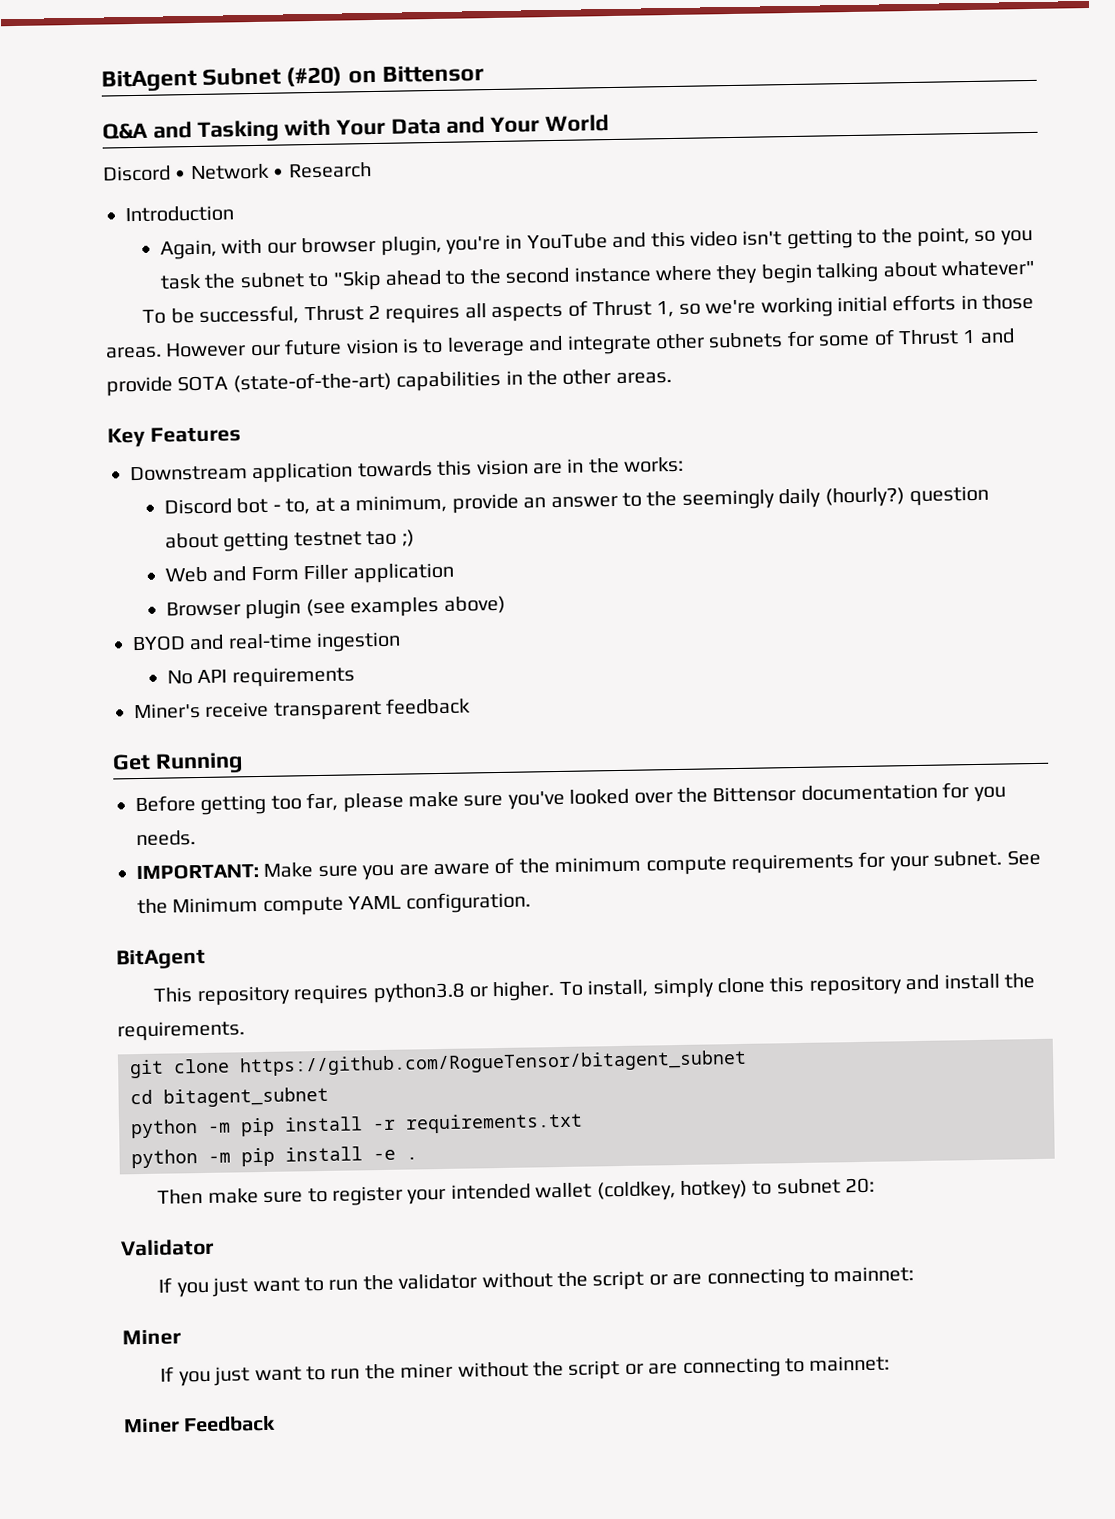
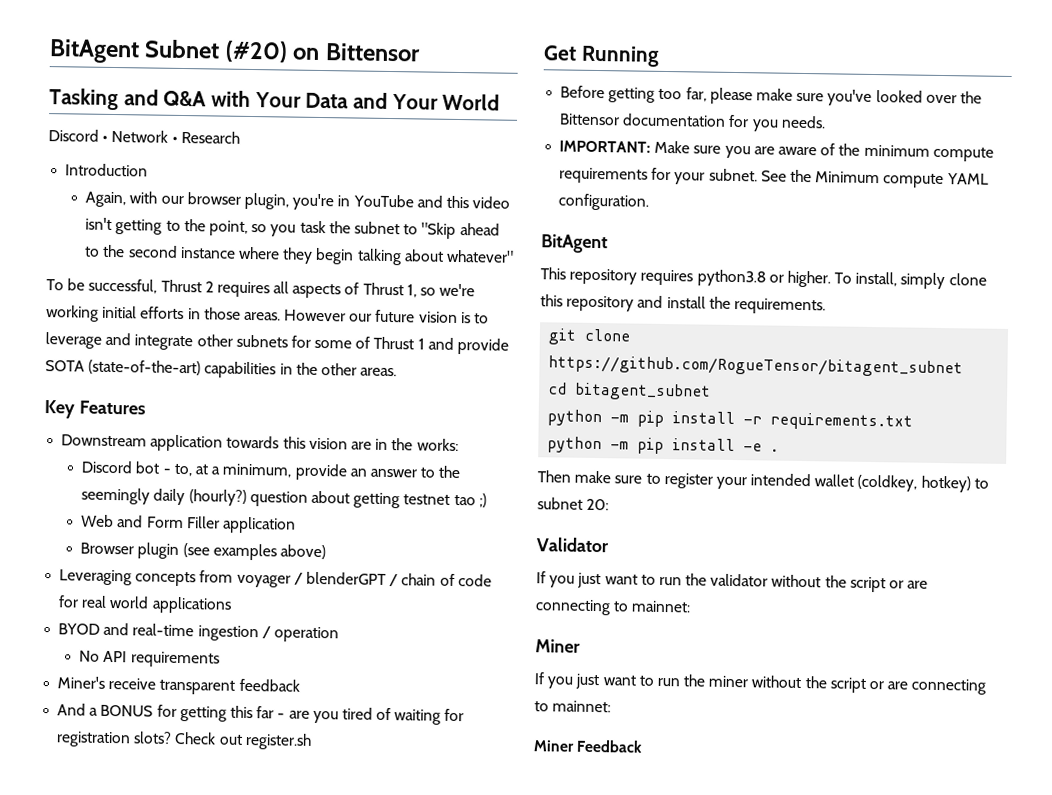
- Q&A and Tasking with Your Data and Your World
+ Tasking and Q&A with Your Data and Your World
+ Leveraging concepts from voyager / blenderGPT / chain of code for real world applications
- BYOD and real-time ingestion
+ BYOD and real-time ingestion / operation
+ And a BONUS for getting this far - are you tired of waiting for registration slots? Check out register.sh

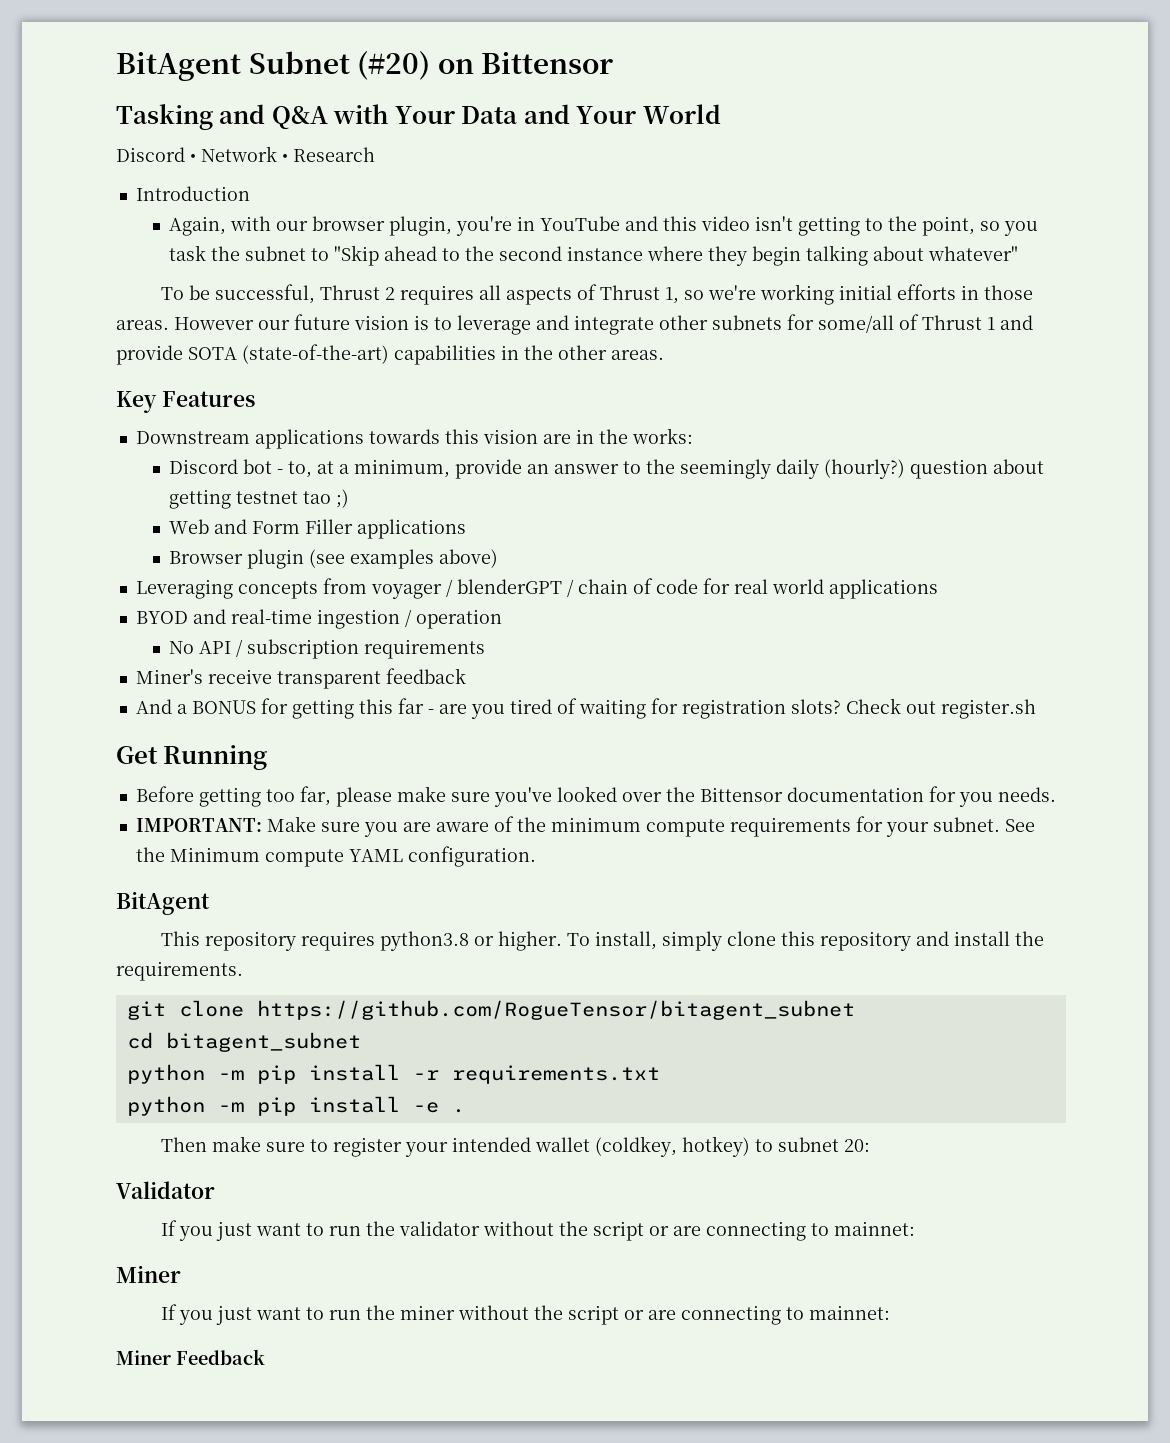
- However our future vision is to leverage and integrate other subnets for some of Thrust 1 and provide SOTA (state-of-the-art) capabilities in the other areas.
+ However our future vision is to leverage and integrate other subnets for some/all of Thrust 1 and provide SOTA (state-of-the-art) capabilities in the other areas.
- Downstream application towards this vision are in the works:
+ Downstream applications towards this vision are in the works:
- Web and Form Filler application
+ Web and Form Filler applications
- No API requirements
+ No API / subscription requirements

